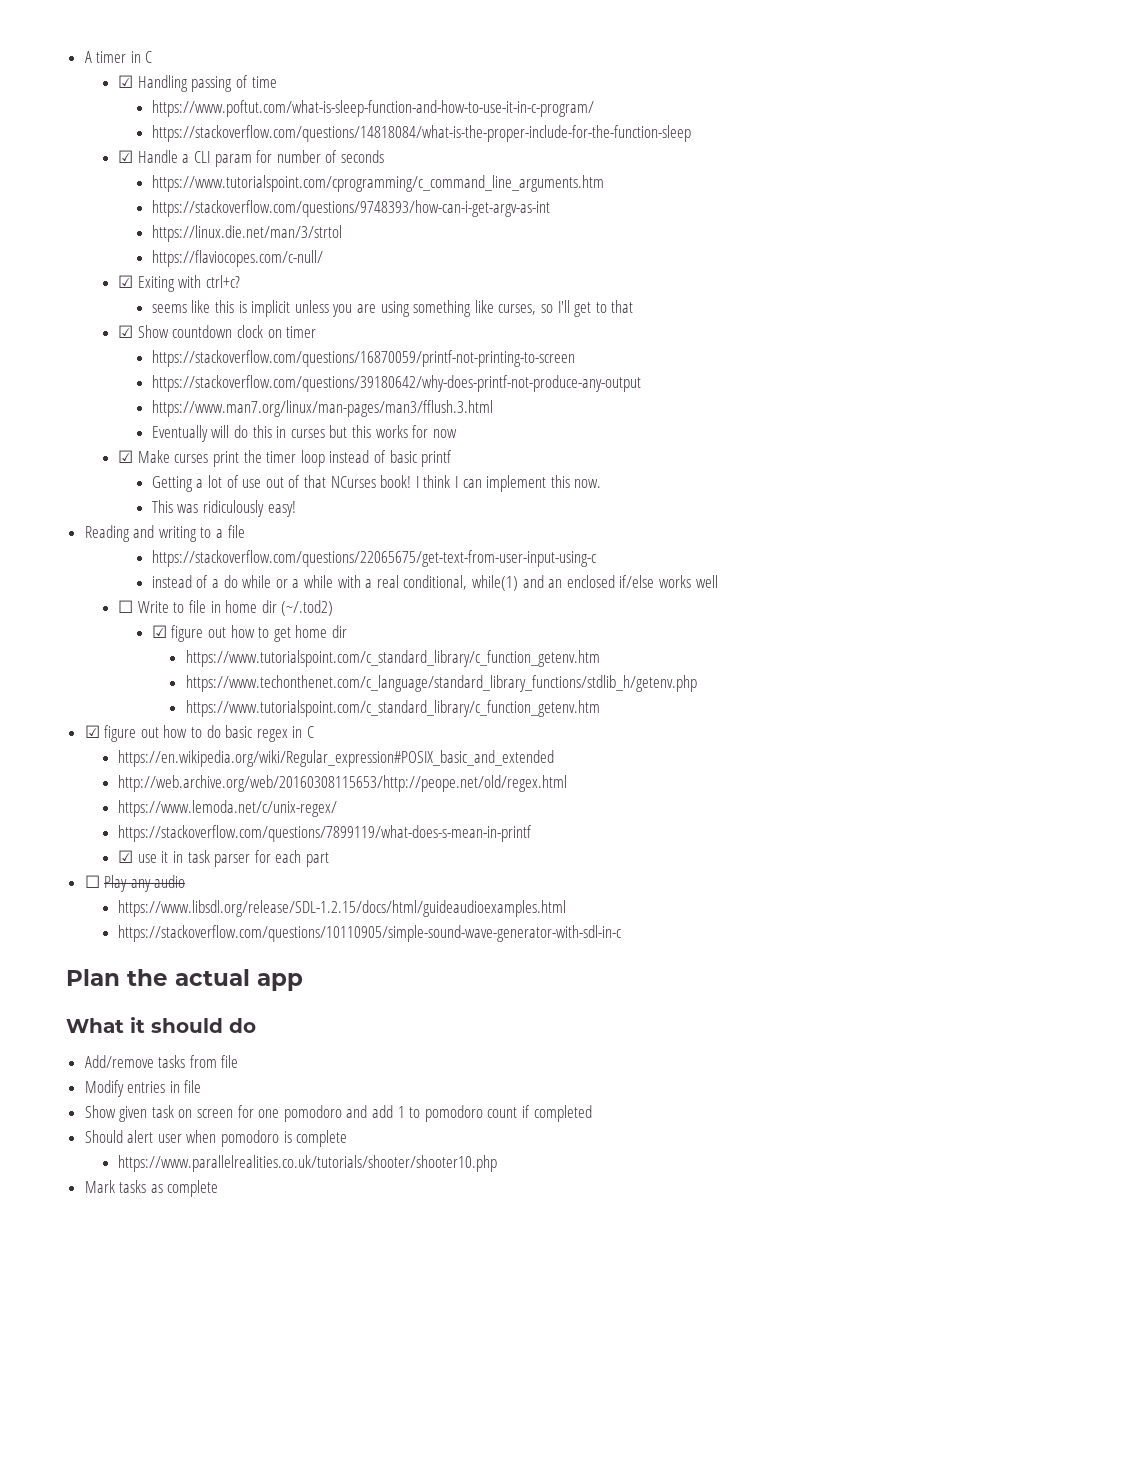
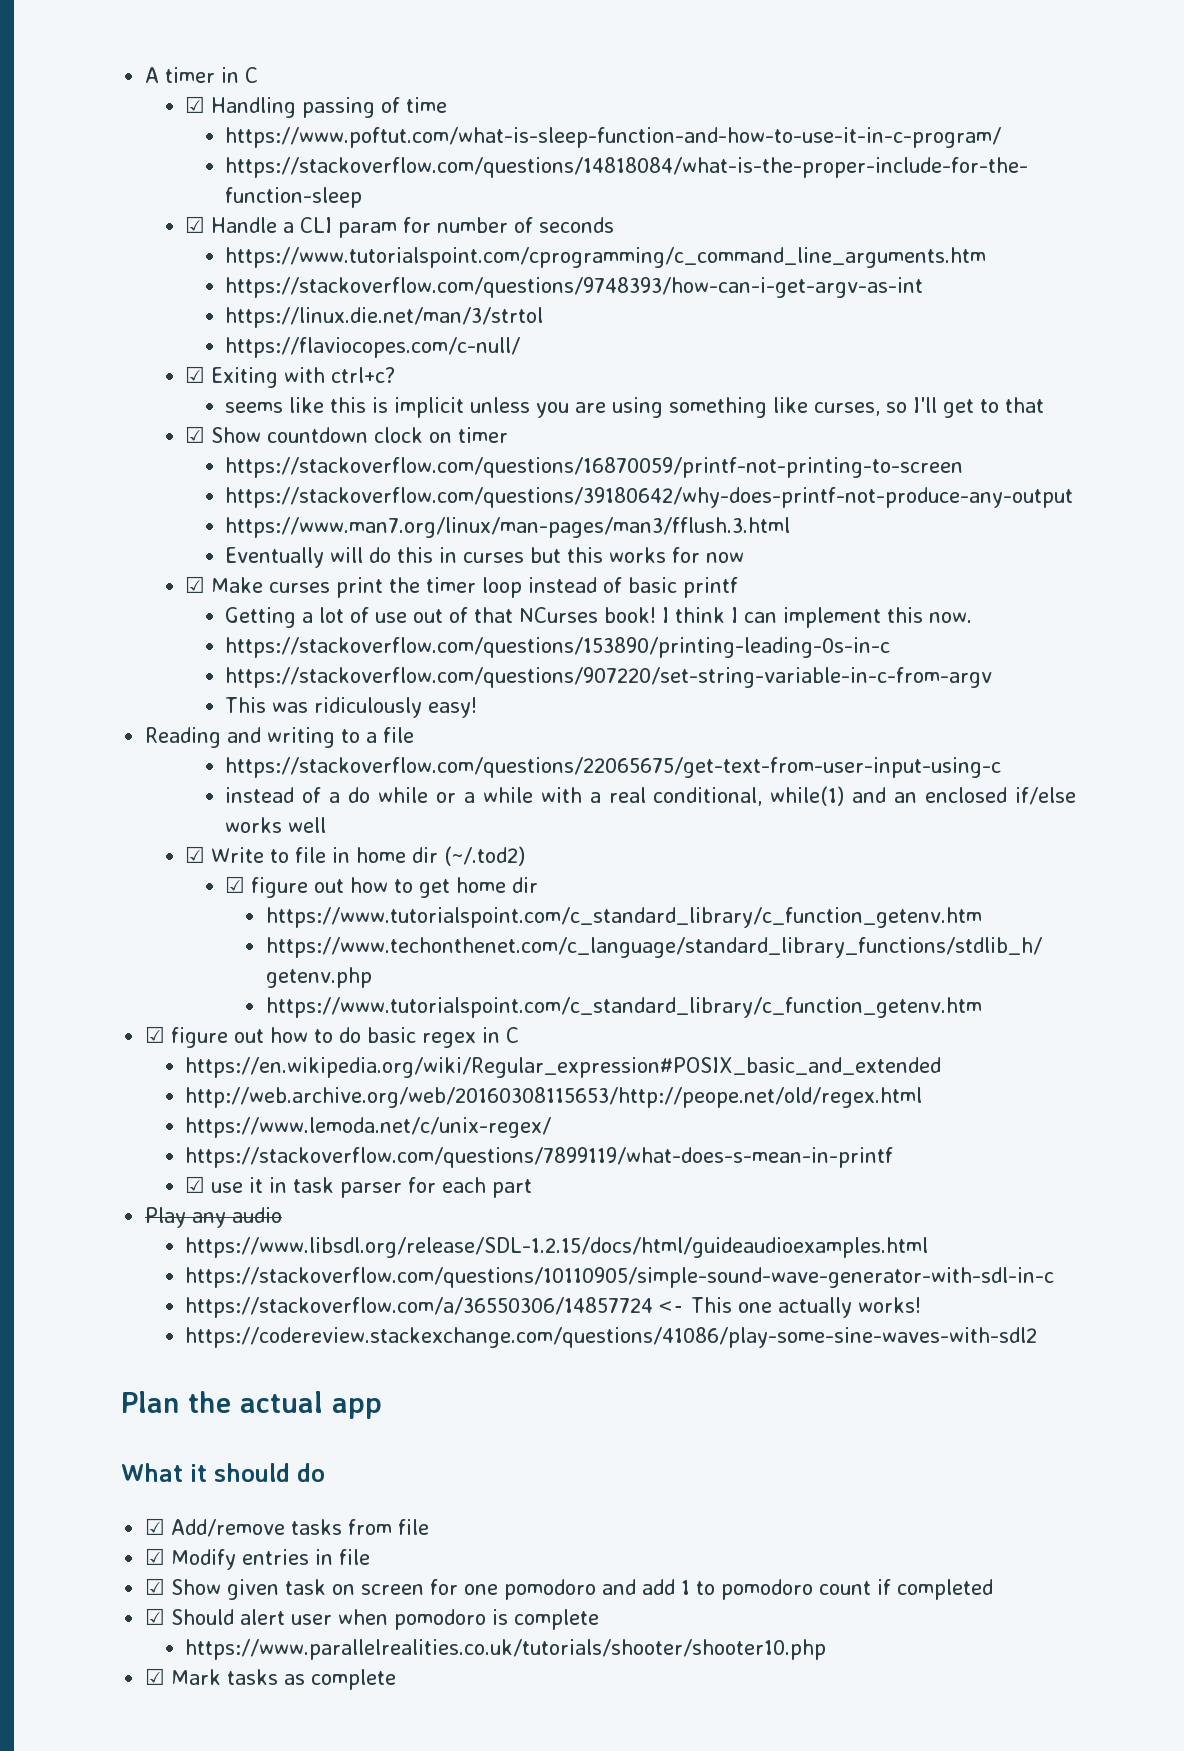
+ https://stackoverflow.com/questions/153890/printing-leading-0s-in-c
+ https://stackoverflow.com/questions/907220/set-string-variable-in-c-from-argv
- ☐ Write to file in home dir (~/.tod2)
+ ☑ Write to file in home dir (~/.tod2)
- ☐ Play any audio
+ Play any audio
+ https://stackoverflow.com/a/36550306/14857724 <- This one actually works!
+ https://codereview.stackexchange.com/questions/41086/play-some-sine-waves-with-sdl2
- Add/remove tasks from file
+ ☑ Add/remove tasks from file
- Modify entries in file
+ ☑ Modify entries in file
- Show given task on screen for one pomodoro and add 1 to pomodoro count if completed
+ ☑ Show given task on screen for one pomodoro and add 1 to pomodoro count if completed
- Should alert user when pomodoro is complete
+ ☑ Should alert user when pomodoro is complete
- Mark tasks as complete
+ ☑ Mark tasks as complete

